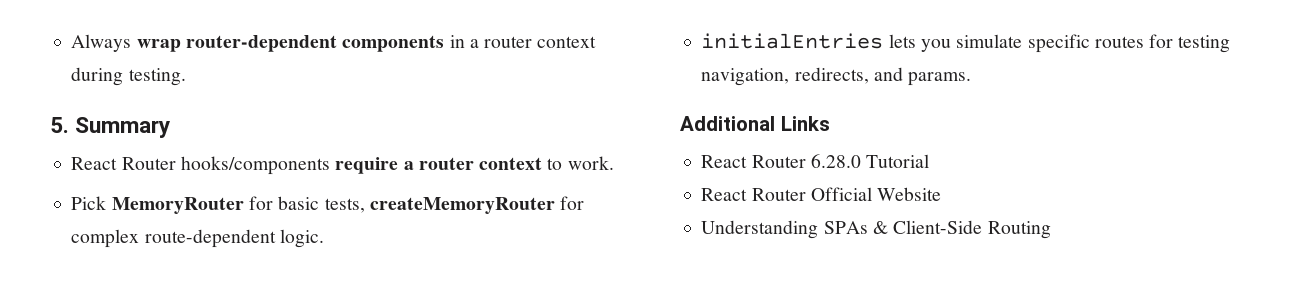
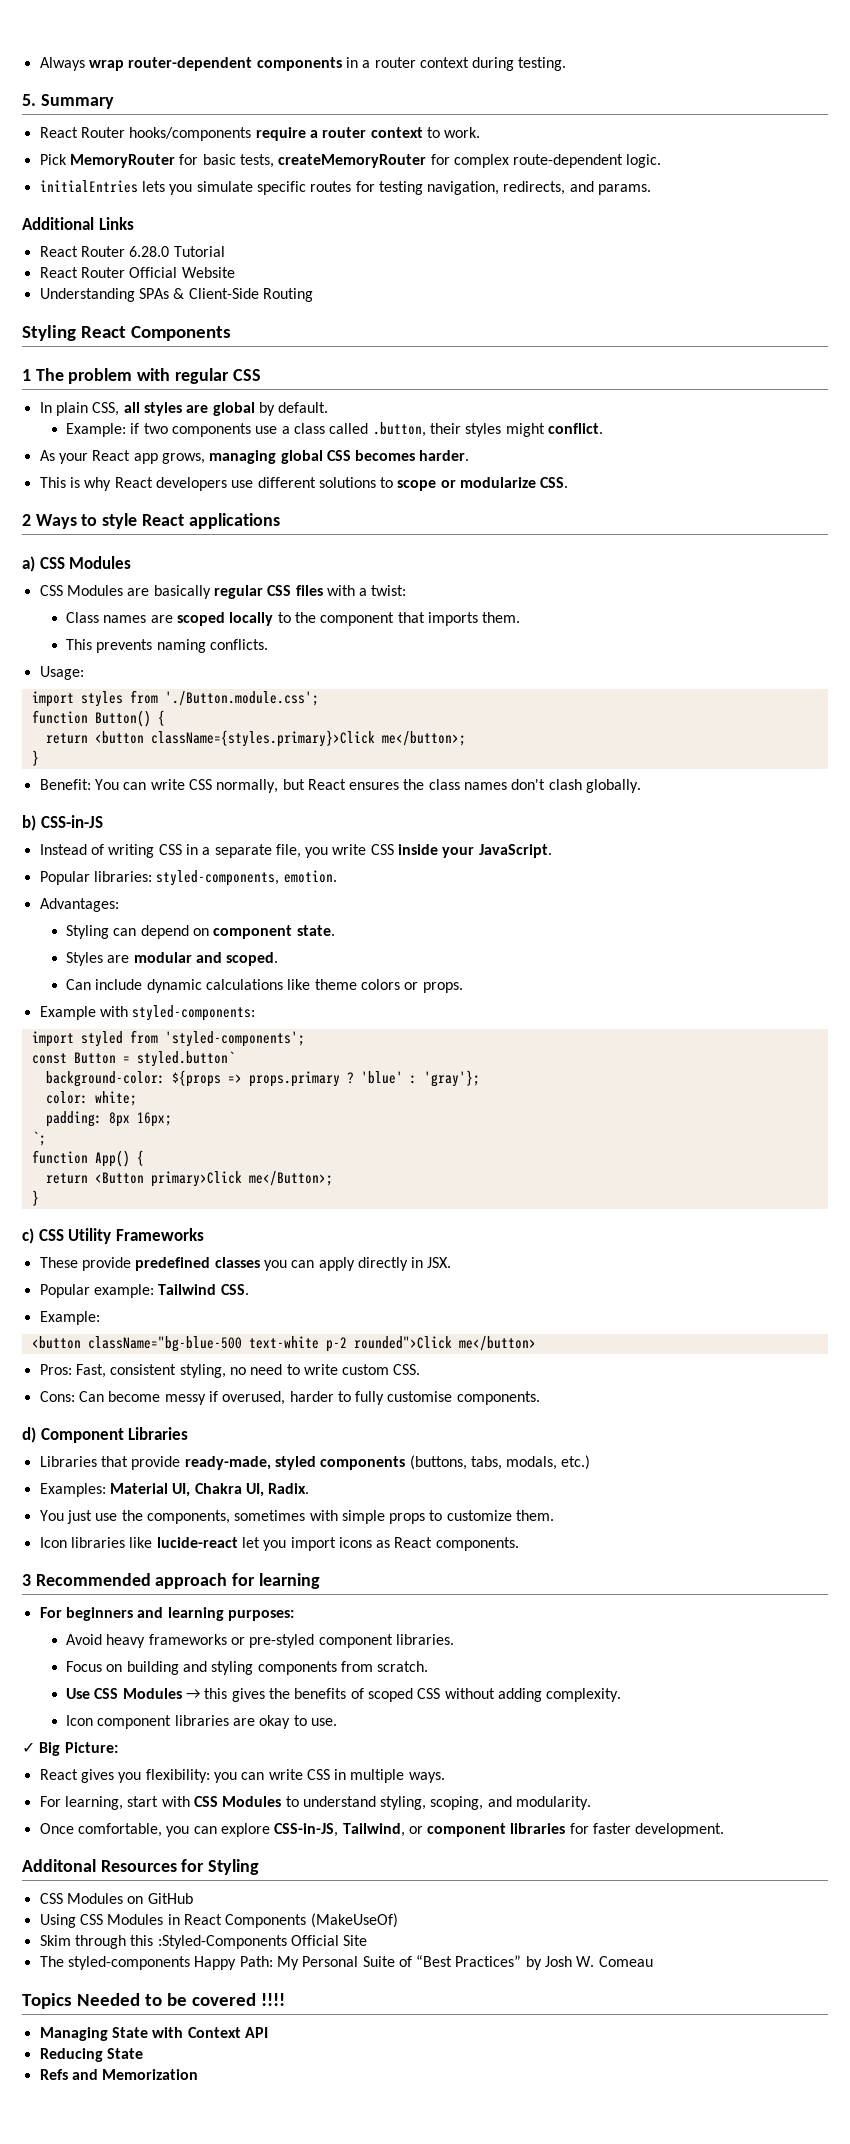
+ Styling React Components
+ 1 The problem with regular CSS
+ In plain CSS, all styles are global by default.
+ Example: if two components use a class called .button, their styles might conflict.
+ As your React app grows, managing global CSS becomes harder.
+ This is why React developers use different solutions to scope or modularize CSS.
+ 2 Ways to style React applications
+ a) CSS Modules
+ CSS Modules are basically regular CSS files with a twist:
+ Class names are scoped locally to the component that imports them.
+ This prevents naming conflicts.
+ Usage:
+ import styles from './Button.module.css';
+ function Button() {
+ return <button className={styles.primary}>Click me</button>;
+ }
+ Benefit: You can write CSS normally, but React ensures the class names don't clash globally.
+ b) CSS-in-JS
+ Instead of writing CSS in a separate file, you write CSS inside your JavaScript.
+ Popular libraries: styled-components, emotion.
+ Advantages:
+ Styling can depend on component state.
+ Styles are modular and scoped.
+ Can include dynamic calculations like theme colors or props.
+ Example with styled-components:
+ import styled from 'styled-components';
+ const Button = styled.button`
+ background-color: ${props => props.primary ? 'blue' : 'gray'};
+ color: white;
+ padding: 8px 16px;
+ `;
+ function App() {
+ return <Button primary>Click me</Button>;
+ }
+ c) CSS Utility Frameworks
+ These provide predefined classes you can apply directly in JSX.
+ Popular example: Tailwind CSS.
+ Example:
+ <button className="bg-blue-500 text-white p-2 rounded">Click me</button>
+ Pros: Fast, consistent styling, no need to write custom CSS.
+ Cons: Can become messy if overused, harder to fully customise components.
+ d) Component Libraries
+ Libraries that provide ready-made, styled components (buttons, tabs, modals, etc.)
+ Examples: Material UI, Chakra UI, Radix.
+ You just use the components, sometimes with simple props to customize them.
+ Icon libraries like lucide-react let you import icons as React components.
+ 3 Recommended approach for learning
+ For beginners and learning purposes:
+ Avoid heavy frameworks or pre-styled component libraries.
+ Focus on building and styling components from scratch.
+ Use CSS Modules → this gives the benefits of scoped CSS without adding complexity.
+ Icon component libraries are okay to use.
+ ✓ Big Picture:
+ React gives you flexibility: you can write CSS in multiple ways.
+ For learning, start with CSS Modules to understand styling, scoping, and modularity.
+ Once comfortable, you can explore CSS-in-JS, Tailwind, or component libraries for faster development.
+ Additonal Resources for Styling
+ CSS Modules on GitHub
+ Using CSS Modules in React Components (MakeUseOf)
+ Skim through this :Styled-Components Official Site
+ The styled-components Happy Path: My Personal Suite of “Best Practices” by Josh W. Comeau
+ Topics Needed to be covered !!!!
+ Managing State with Context API
+ Reducing State
+ Refs and Memorization

